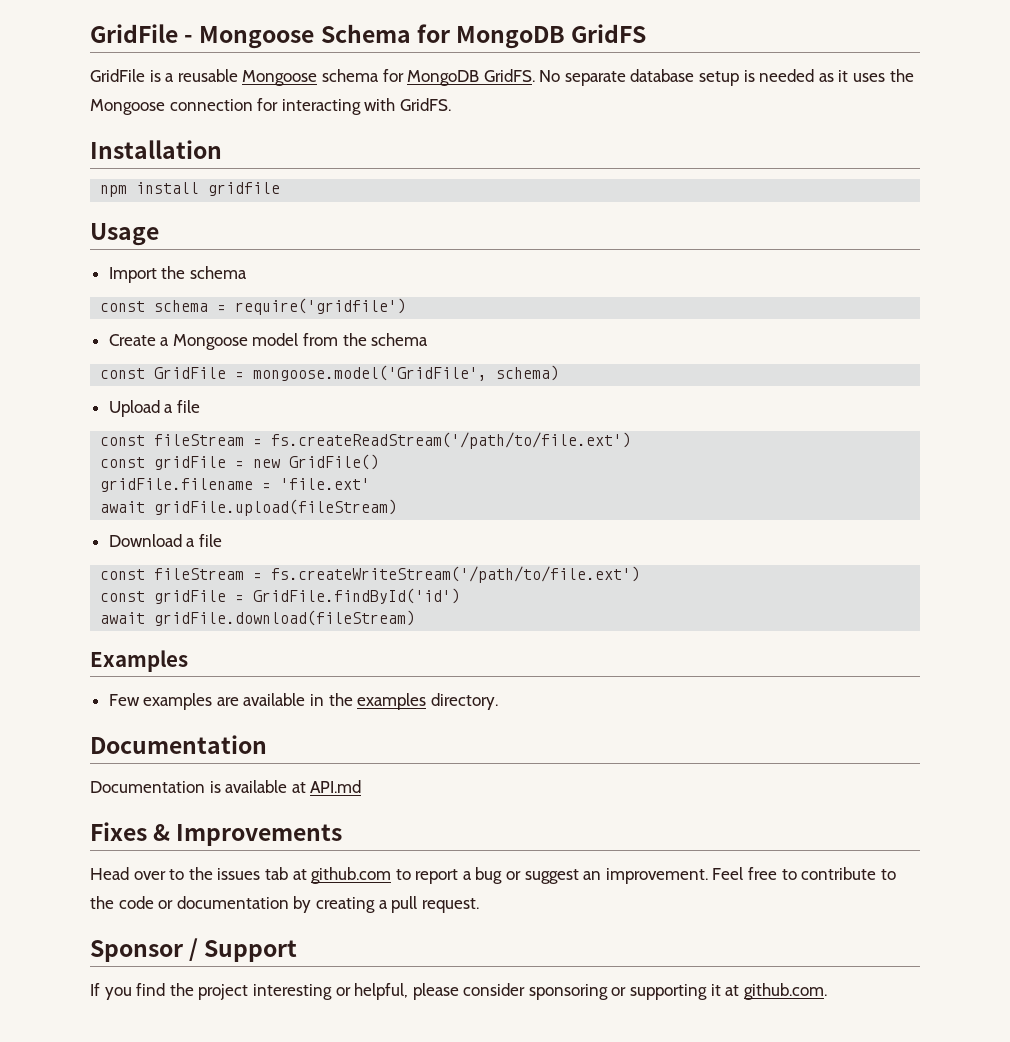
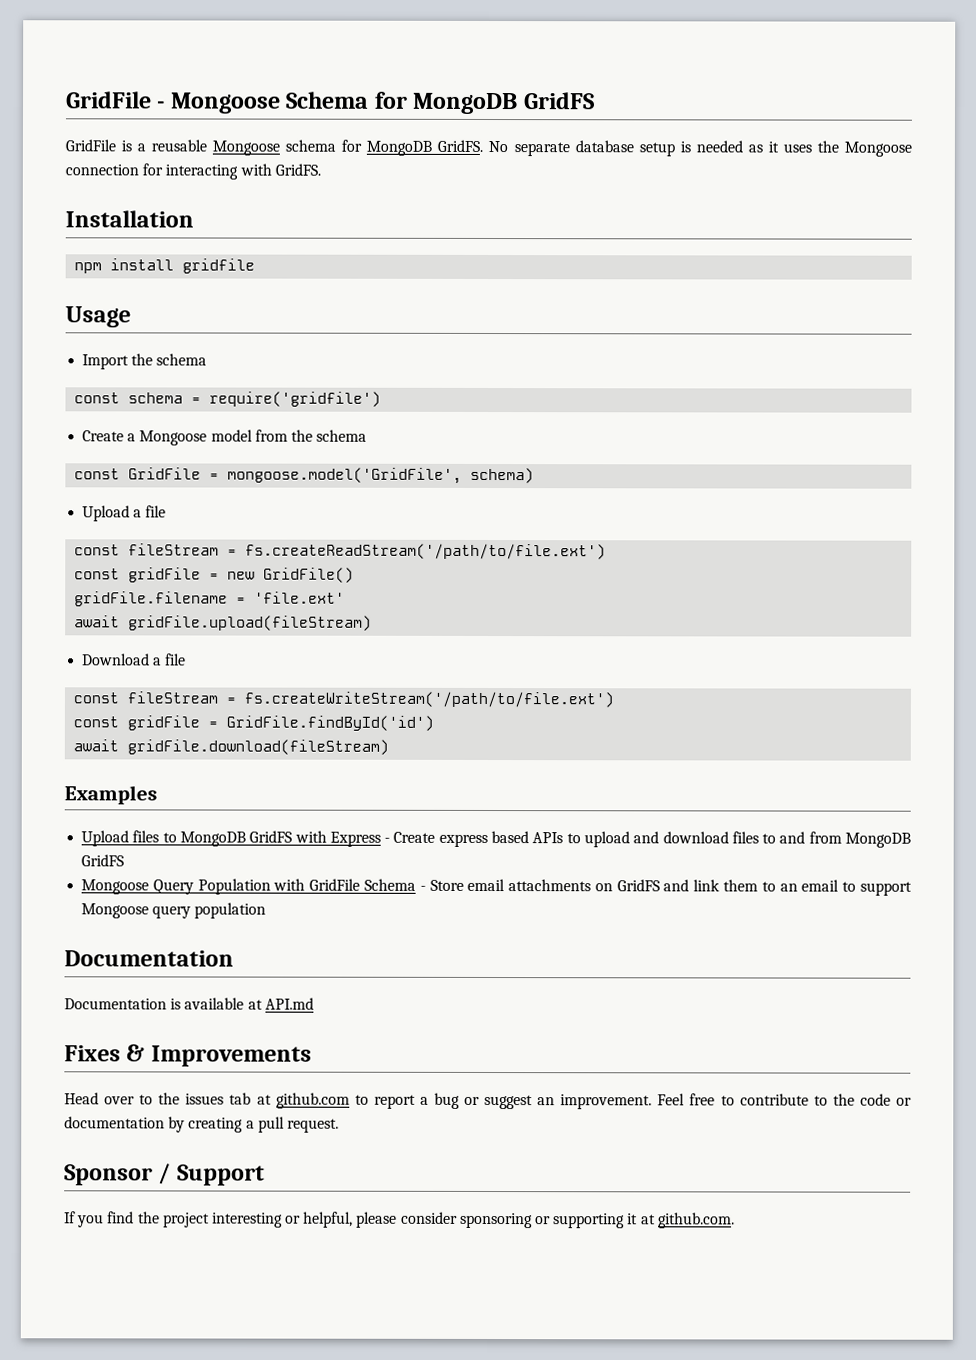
- Few examples are available in the examples directory.
+ Upload files to MongoDB GridFS with Express - Create express based APIs to upload and download files to and from MongoDB GridFS
+ Mongoose Query Population with GridFile Schema - Store email attachments on GridFS and link them to an email to support Mongoose query population

